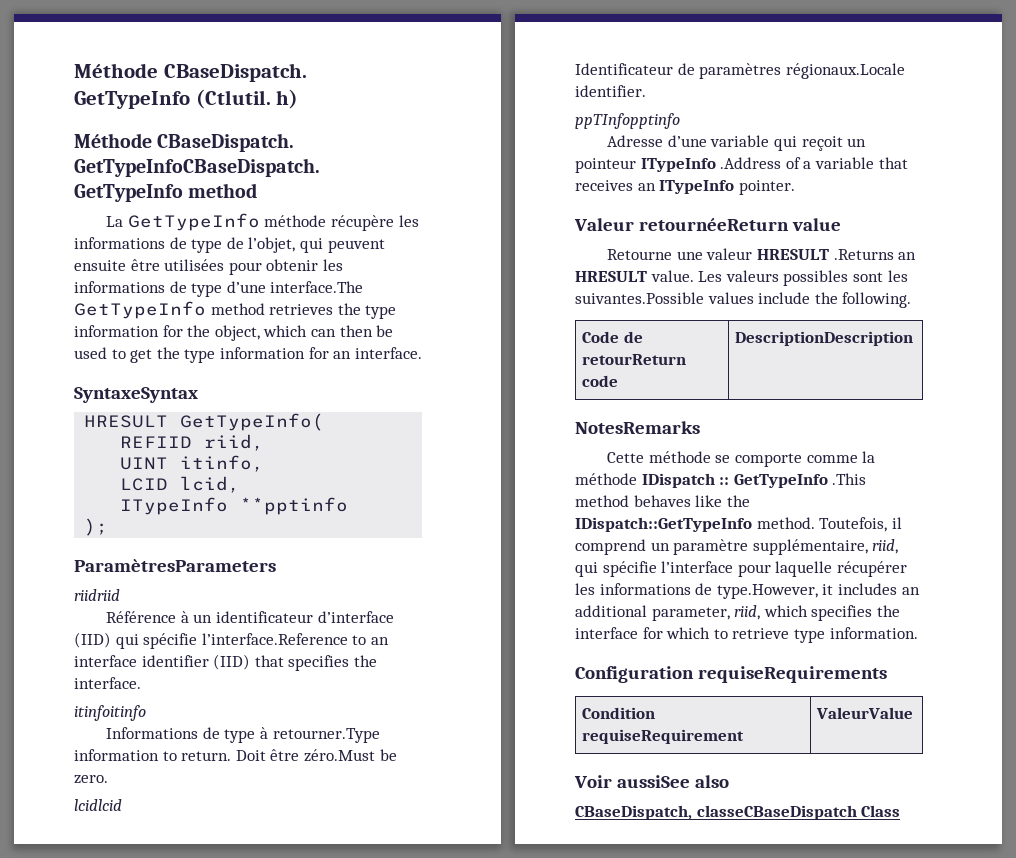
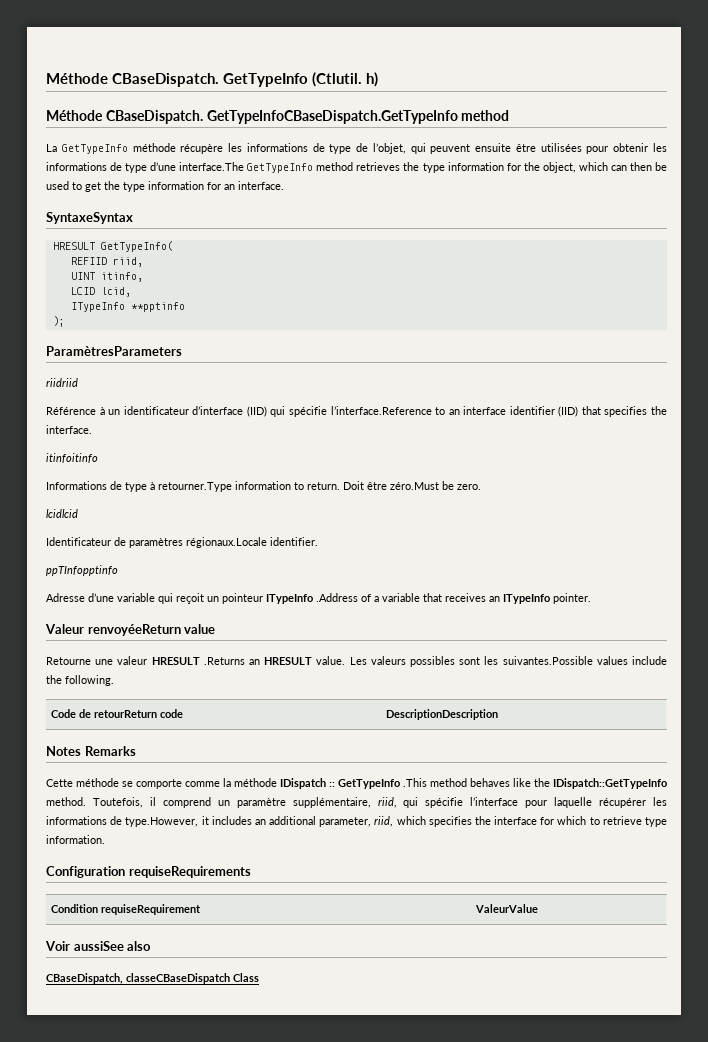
- Valeur retournéeReturn value
+ Valeur renvoyéeReturn value
- NotesRemarks
+ Notes Remarks

